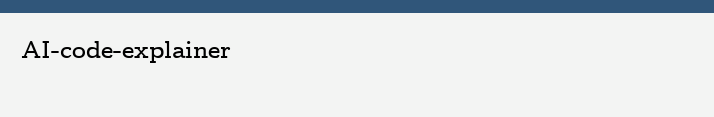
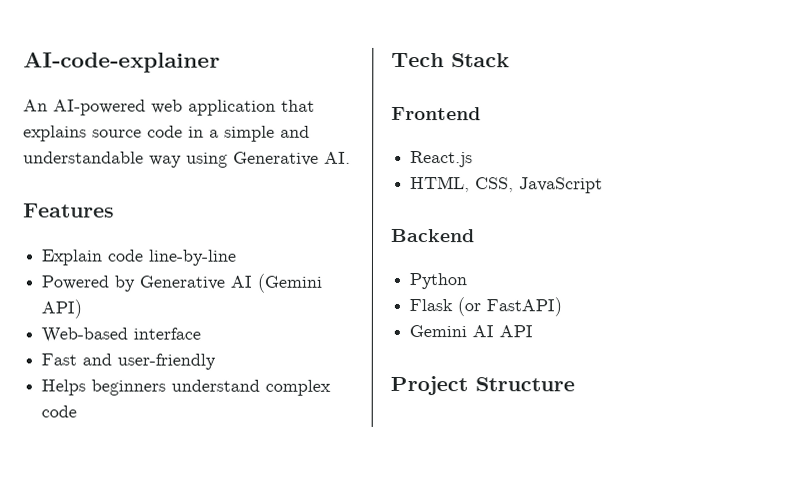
+ An AI-powered web application that explains source code in a simple and understandable way using Generative AI.
+ Features
+ Explain code line-by-line
+ Powered by Generative AI (Gemini API)
+ Web-based interface
+ Fast and user-friendly
+ Helps beginners understand complex code
+ Tech Stack
+ Frontend
+ React.js
+ HTML, CSS, JavaScript
+ Backend
+ Python
+ Flask (or FastAPI)
+ Gemini AI API
+ Project Structure

